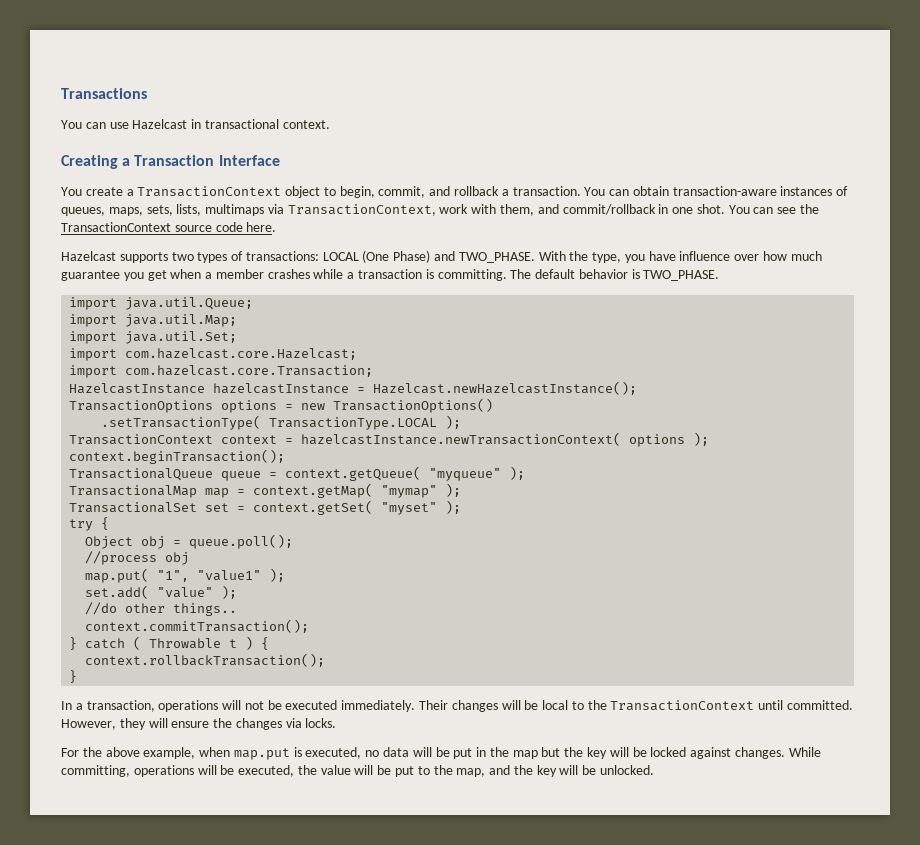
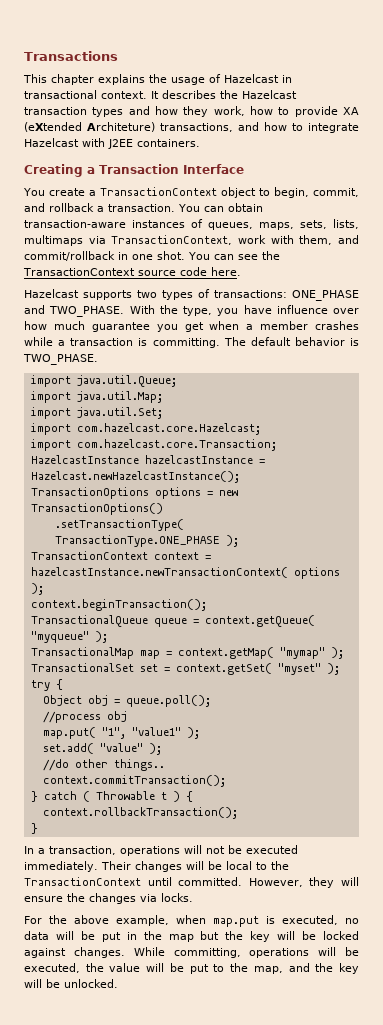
- You can use Hazelcast in transactional context.
+ This chapter explains the usage of Hazelcast in transactional context. It describes the Hazelcast transaction types and how they work, how to provide XA (eXtended Architeture) transactions, and how to integrate Hazelcast with J2EE containers.
- Hazelcast supports two types of transactions: LOCAL (One Phase) and TWO_PHASE.
+ Hazelcast supports two types of transactions: ONE_PHASE and TWO_PHASE.
- .setTransactionType( TransactionType.LOCAL );
+ .setTransactionType( TransactionType.ONE_PHASE );

